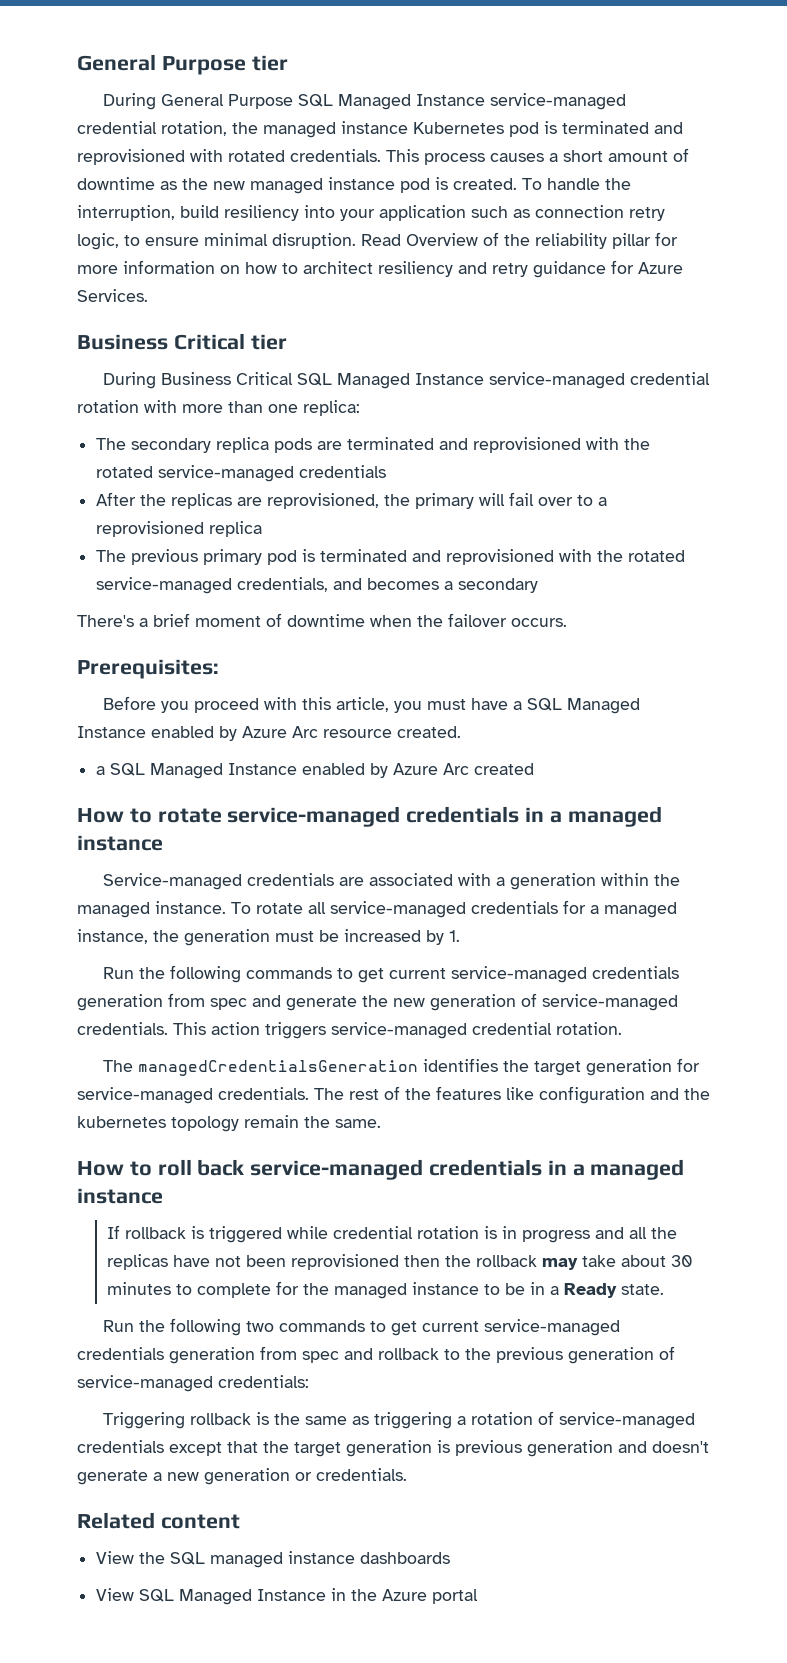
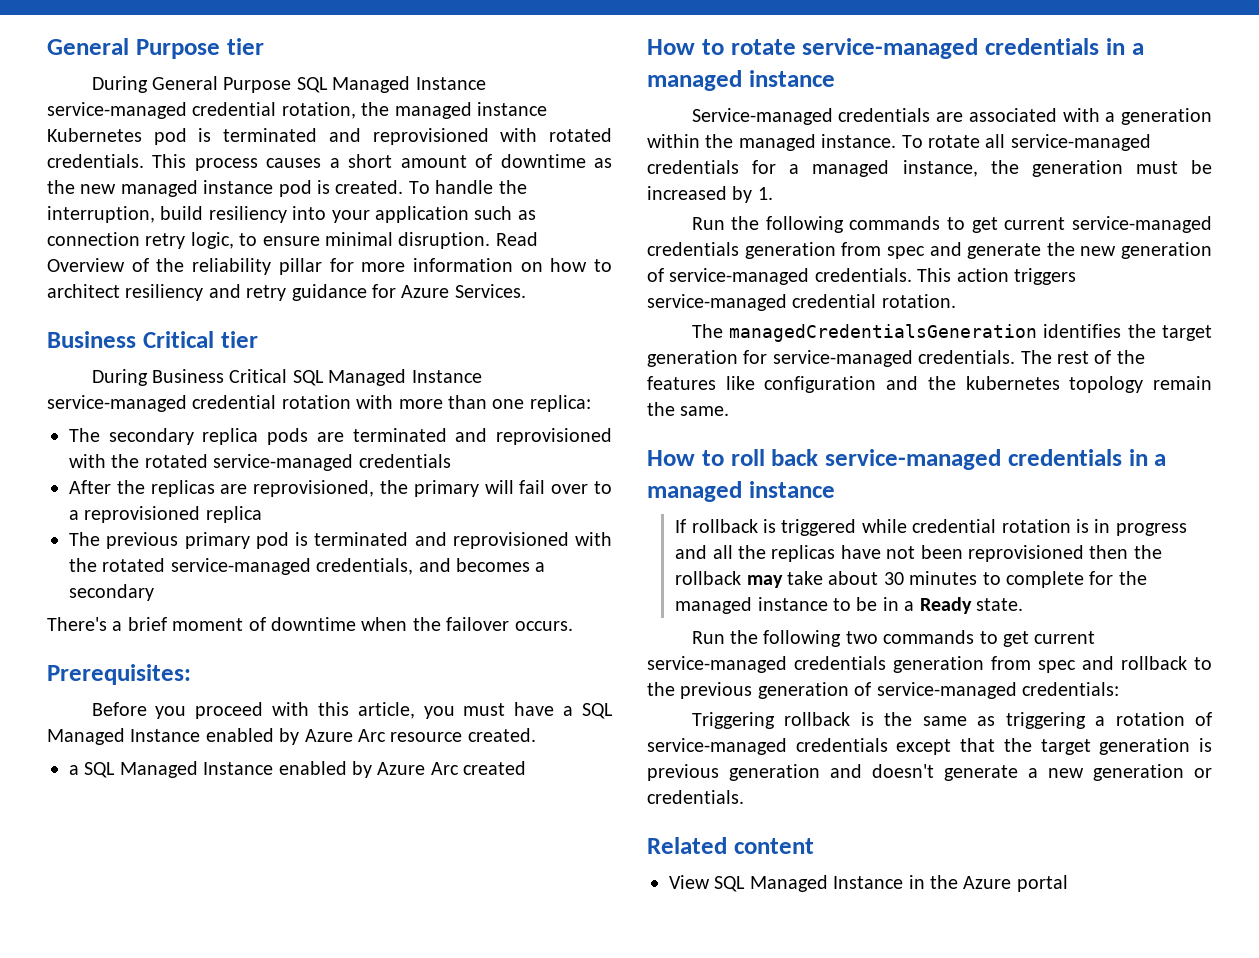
- View the SQL managed instance dashboards

